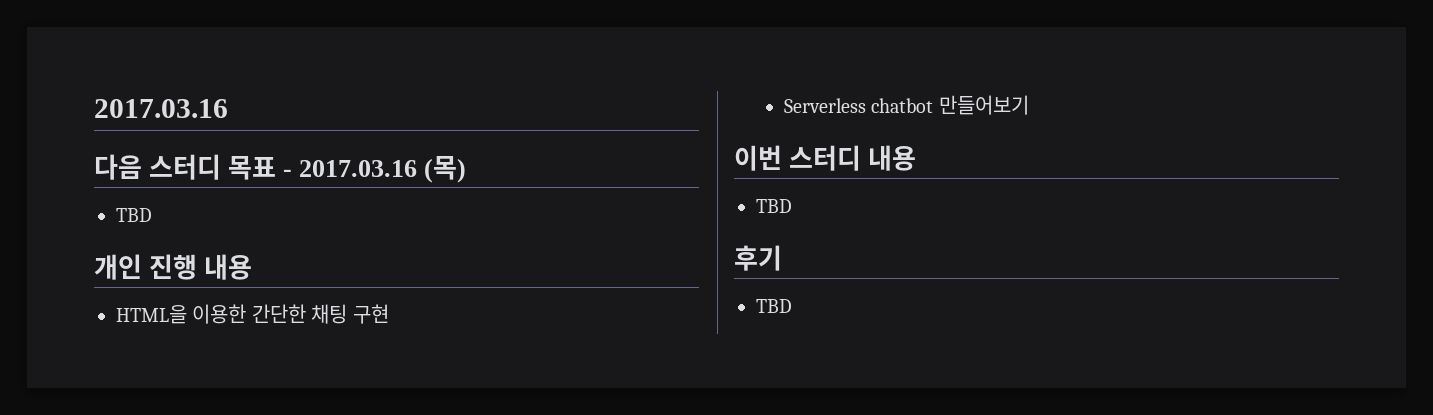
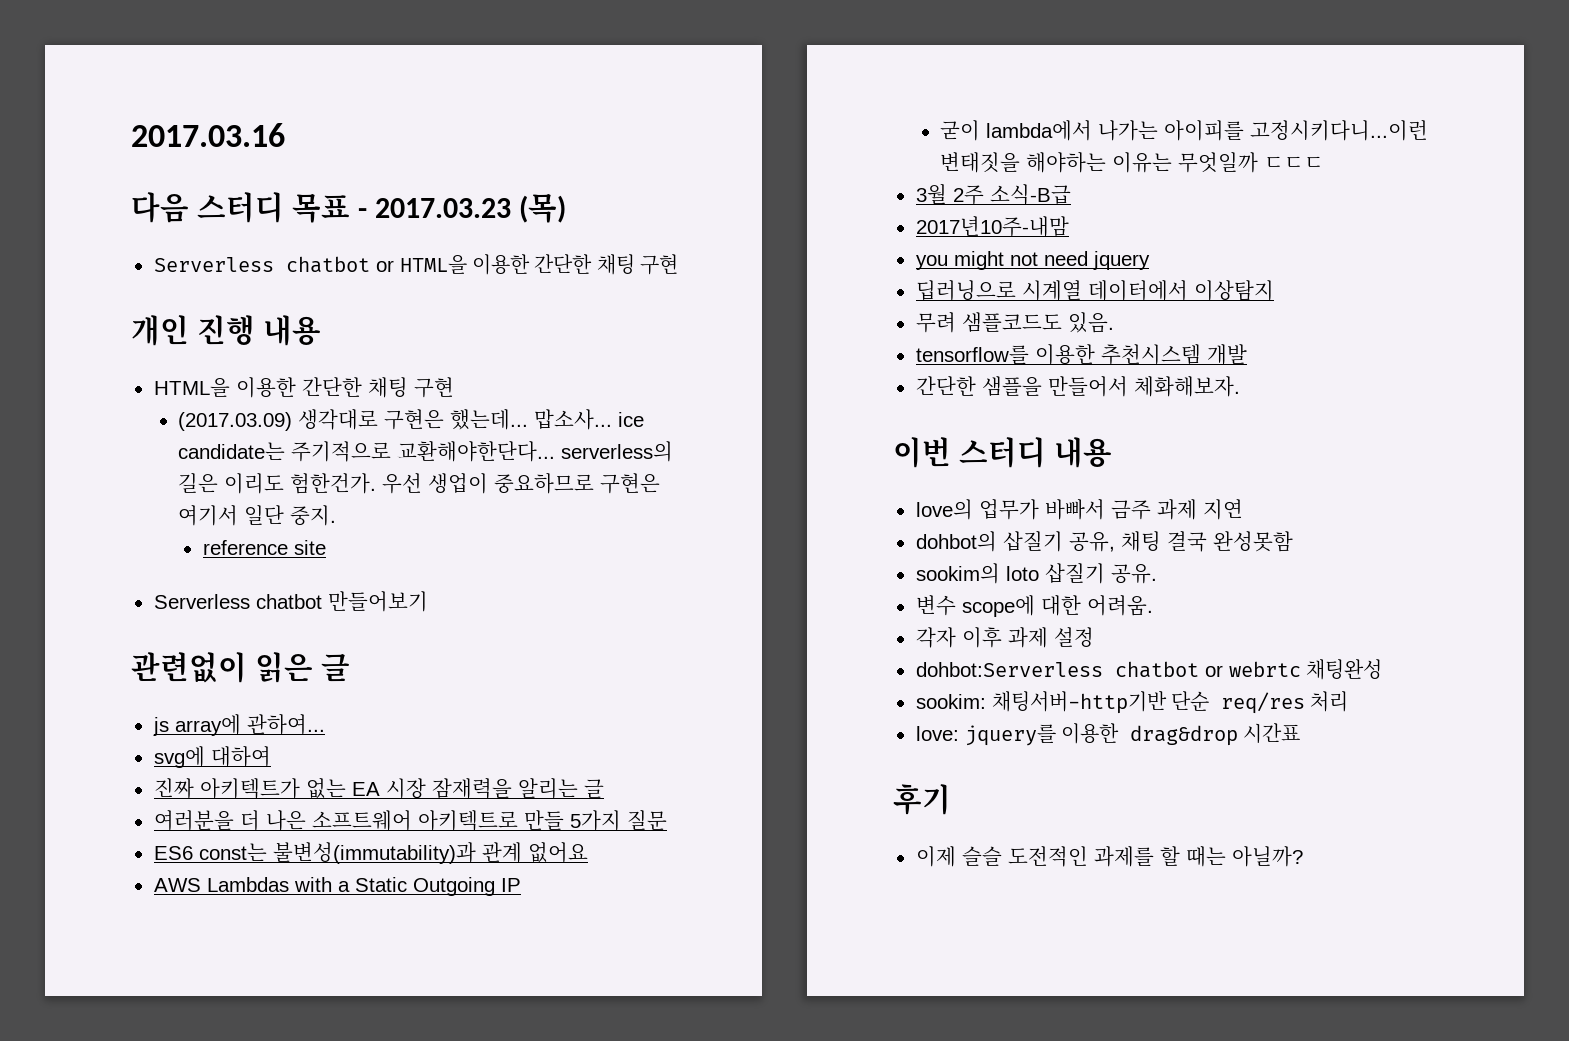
- 다음 스터디 목표 - 2017.03.16 (목)
- TBD
+ 다음 스터디 목표 - 2017.03.23 (목)
+ Serverless chatbot or HTML을 이용한 간단한 채팅 구현
+ (2017.03.09) 생각대로 구현은 했는데... 맙소사... ice candidate는 주기적으로 교환해야한단다... serverless의 길은 이리도 험한건가. 우선 생업이 중요하므로 구현은 여기서 일단 중지.
+ reference site
  Serverless chatbot 만들어보기
+ 관련없이 읽은 글
+ js array에 관하여...
+ svg에 대하여
+ 진짜 아키텍트가 없는 EA 시장 잠재력을 알리는 글
+ 여러분을 더 나은 소프트웨어 아키텍트로 만들 5가지 질문
+ ES6 const는 불변성(immutability)과 관계 없어요
+ AWS Lambdas with a Static Outgoing IP
+ 굳이 lambda에서 나가는 아이피를 고정시키다니...이런 변태짓을 해야하는 이유는 무엇일까 ㄷㄷㄷ
+ 3월 2주 소식-B급
+ 2017년10주-내맘
+ you might not need jquery
+ 딥러닝으로 시계열 데이터에서 이상탐지
+ 무려 샘플코드도 있음.
+ tensorflow를 이용한 추천시스템 개발
+ 간단한 샘플을 만들어서 체화해보자.
  이번 스터디 내용
- TBD
+ love의 업무가 바빠서 금주 과제 지연
+ dohbot의 삽질기 공유, 채팅 결국 완성못함
+ sookim의 loto 삽질기 공유.
+ 변수 scope에 대한 어려움.
+ 각자 이후 과제 설정
+ dohbot:Serverless chatbot or webrtc 채팅완성
+ sookim: 채팅서버-http기반 단순 req/res 처리
+ love: jquery를 이용한 drag&drop 시간표
  후기
- TBD
+ 이제 슬슬 도전적인 과제를 할 때는 아닐까?

